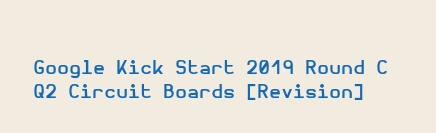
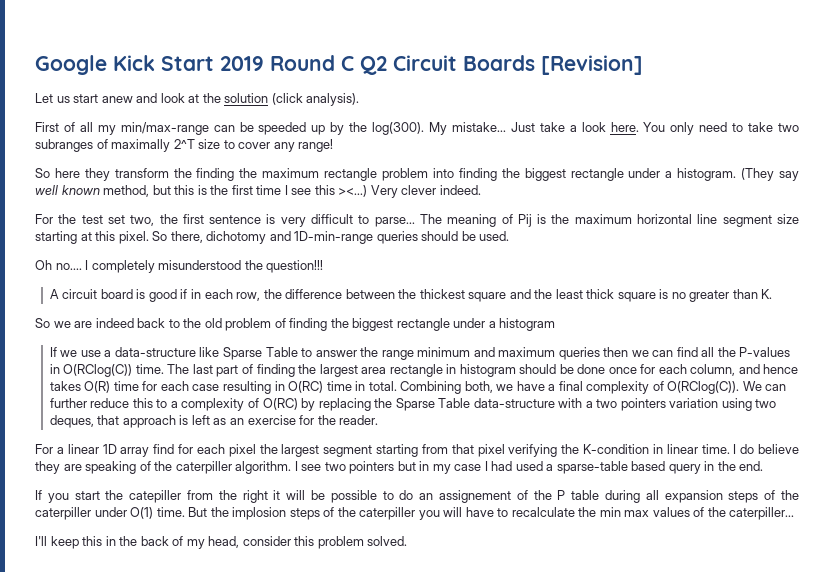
+ Let us start anew and look at the solution (click analysis).
+ First of all my min/max-range can be speeded up by the log(300). My mistake... Just take a look here. You only need to take two subranges of maximally 2^T size to cover any range!
+ So here they transform the finding the maximum rectangle problem into finding the biggest rectangle under a histogram. (They say well known method, but this is the first time I see this ><...) Very clever indeed.
+ For the test set two, the first sentence is very difficult to parse... The meaning of Pij is the maximum horizontal line segment size starting at this pixel. So there, dichotomy and 1D-min-range queries should be used.
+ Oh no.... I completely misunderstood the question!!!
+ A circuit board is good if in each row, the difference between the thickest square and the least thick square is no greater than K.
+ So we are indeed back to the old problem of finding the biggest rectangle under a histogram
+ If we use a data-structure like Sparse Table to answer the range minimum and maximum queries then we can find all the P-values in O(RClog(C)) time. The last part of finding the largest area rectangle in histogram should be done once for each column, and hence takes O(R) time for each case resulting in O(RC) time in total. Combining both, we have a final complexity of O(RClog(C)). We can further reduce this to a complexity of O(RC) by replacing the Sparse Table data-structure with a two pointers variation using two deques, that approach is left as an exercise for the reader.
+ For a linear 1D array find for each pixel the largest segment starting from that pixel verifying the K-condition in linear time. I do believe they are speaking of the caterpiller algorithm. I see two pointers but in my case I had used a sparse-table based query in the end.
+ If you start the catepiller from the right it will be possible to do an assignement of the P table during all expansion steps of the caterpiller under O(1) time. But the implosion steps of the caterpiller you will have to recalculate the min max values of the caterpiller...
+ I'll keep this in the back of my head, consider this problem solved.

